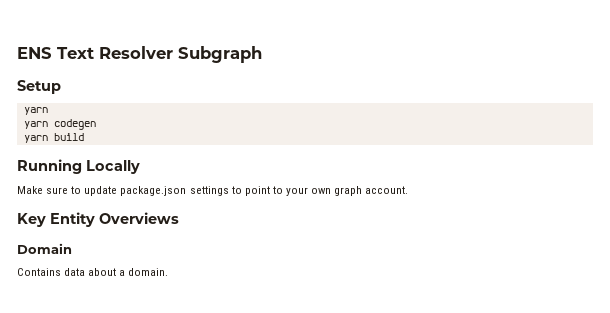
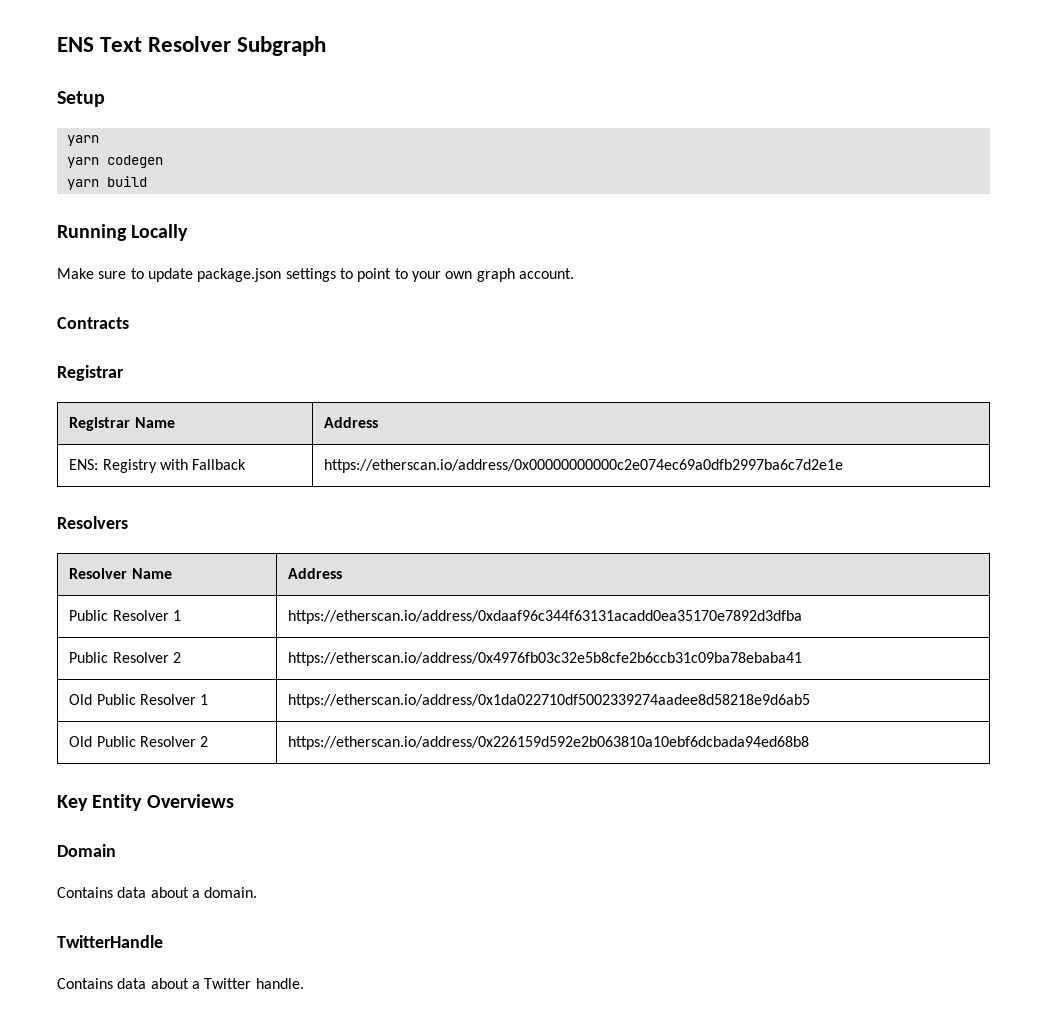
+ Contracts
+ Registrar
+ Registrar Name | Address
+ ENS: Registry with Fallback | https://etherscan.io/address/0x00000000000c2e074ec69a0dfb2997ba6c7d2e1e
+ Resolvers
+ Resolver Name | Address
+ Public Resolver 1 | https://etherscan.io/address/0xdaaf96c344f63131acadd0ea35170e7892d3dfba
+ Public Resolver 2 | https://etherscan.io/address/0x4976fb03c32e5b8cfe2b6ccb31c09ba78ebaba41
+ Old Public Resolver 1 | https://etherscan.io/address/0x1da022710df5002339274aadee8d58218e9d6ab5
+ Old Public Resolver 2 | https://etherscan.io/address/0x226159d592e2b063810a10ebf6dcbada94ed68b8
+ TwitterHandle
+ Contains data about a Twitter handle.

